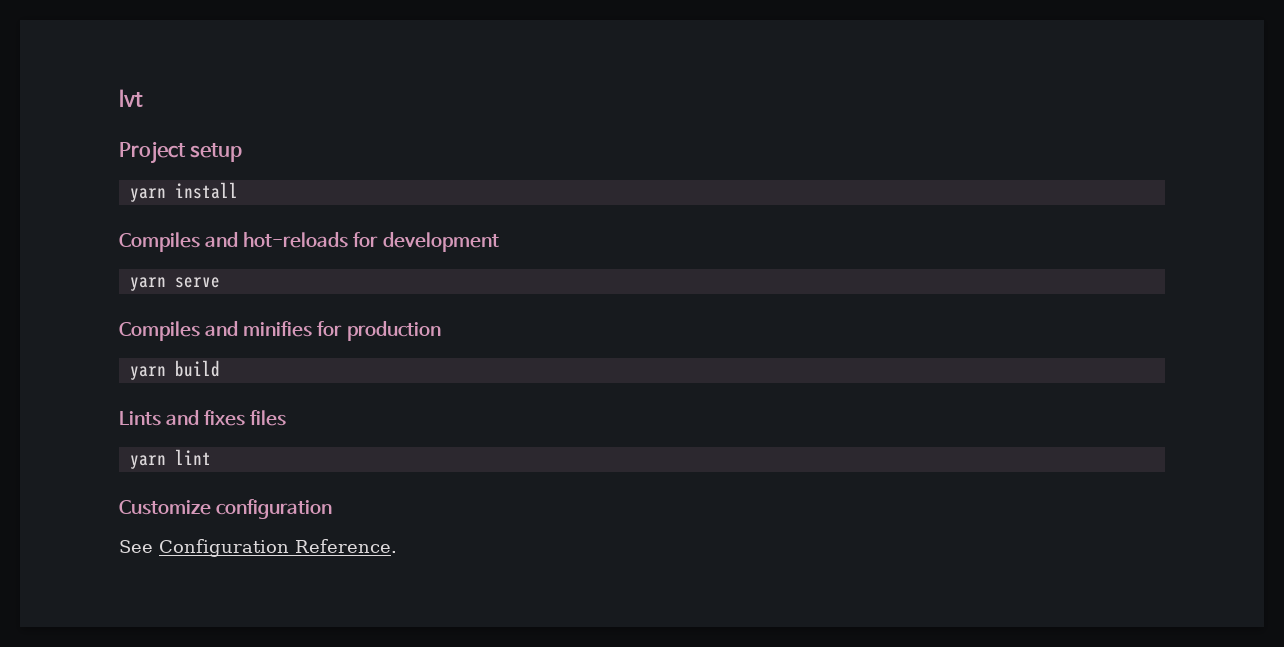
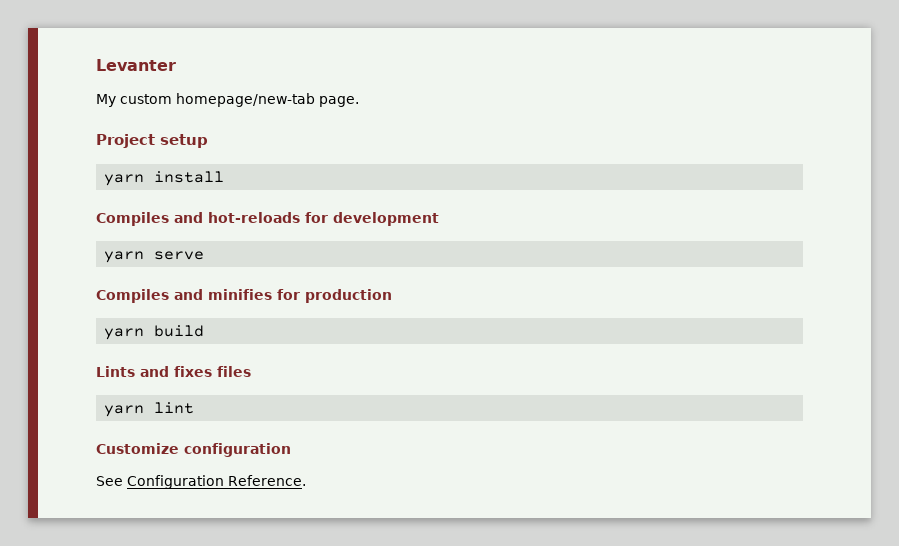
- lvt
+ Levanter
+ My custom homepage/new-tab page.

